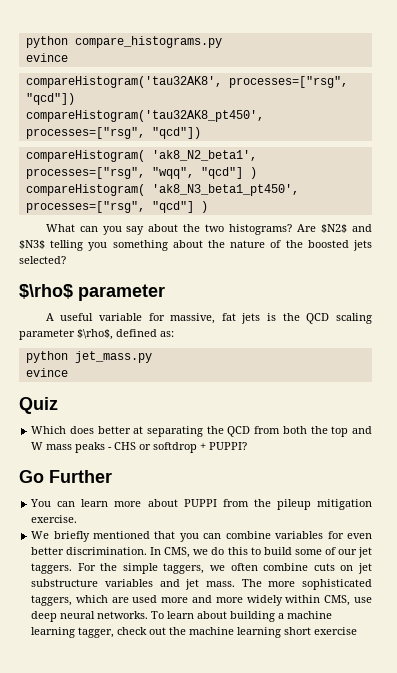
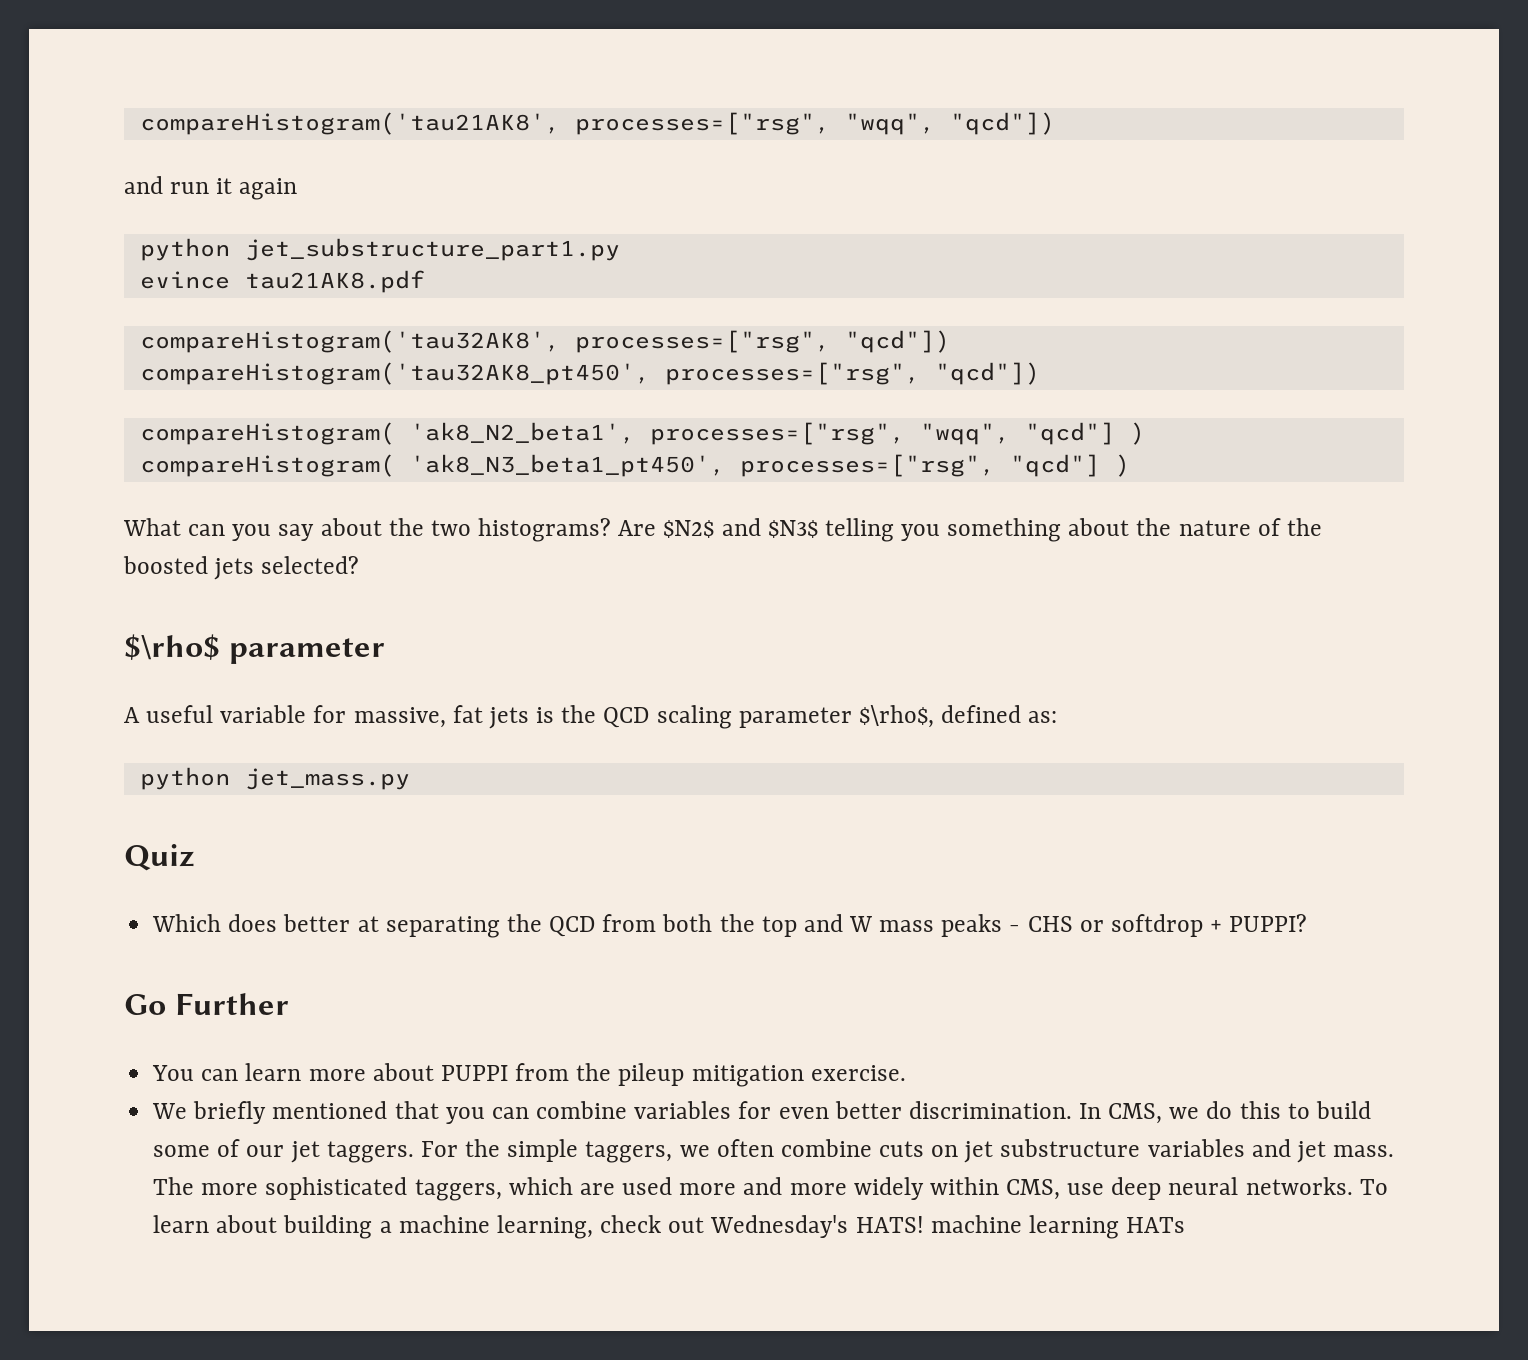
- python compare_histograms.py
- evince
+ compareHistogram('tau21AK8', processes=["rsg", "wqq", "qcd"])
+ and run it again
+ python jet_substructure_part1.py
+ evince tau21AK8.pdf
  python jet_mass.py
- evince
- To learn about building a machine learning tagger, check out the machine learning short exercise
+ To learn about building a machine learning, check out Wednesday's HATS! machine learning HATs

